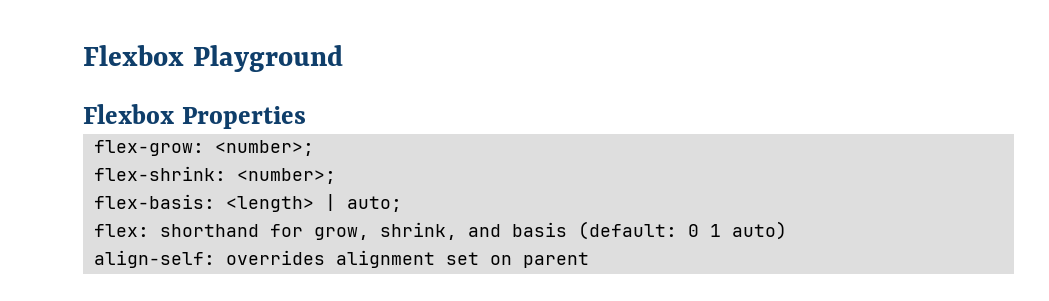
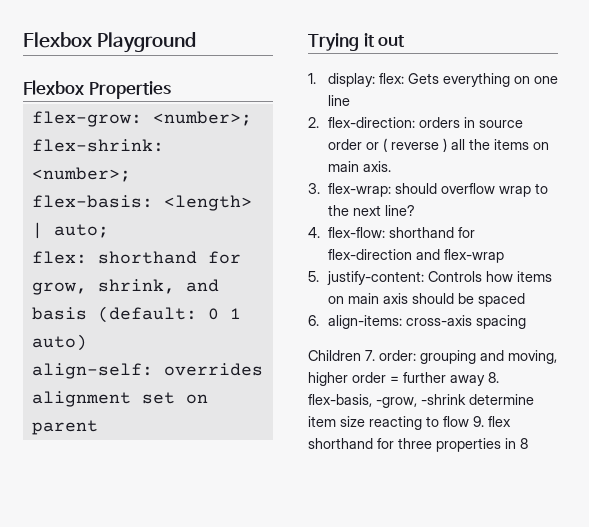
+ Trying it out
+ 1. display: flex: Gets everything on one line
+ 2. flex-direction: orders in source order or ( reverse ) all the items on main axis.
+ 3. flex-wrap: should overflow wrap to the next line?
+ 4. flex-flow: shorthand for flex-direction and flex-wrap
+ 5. justify-content: Controls how items on main axis should be spaced
+ 6. align-items: cross-axis spacing
+ Children 7. order: grouping and moving, higher order = further away 8. flex-basis, -grow, -shrink determine item size reacting to flow 9. flex shorthand for three properties in 8

